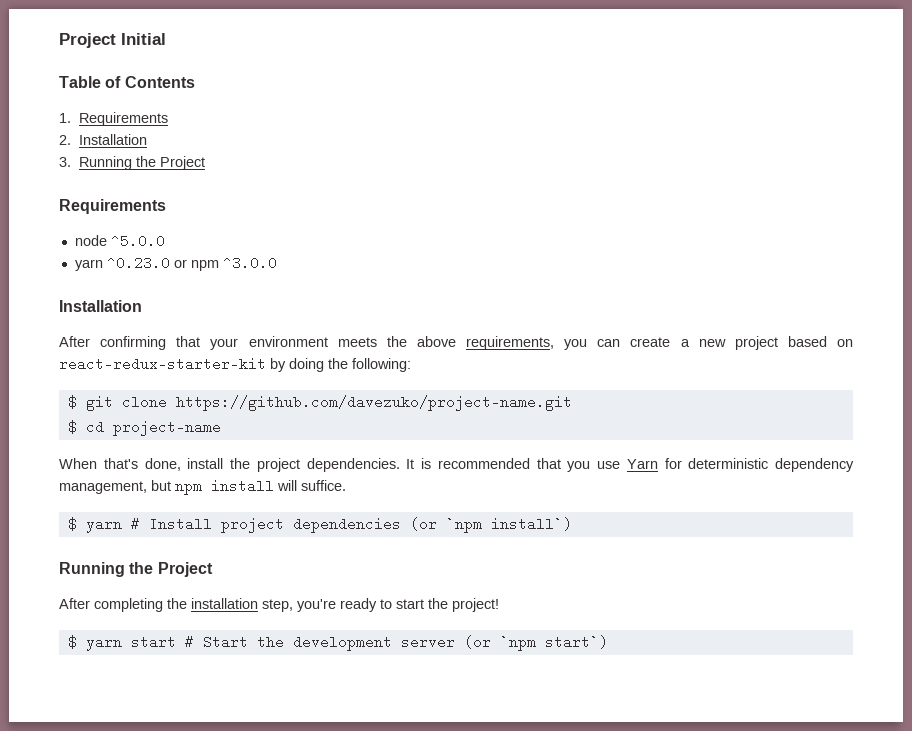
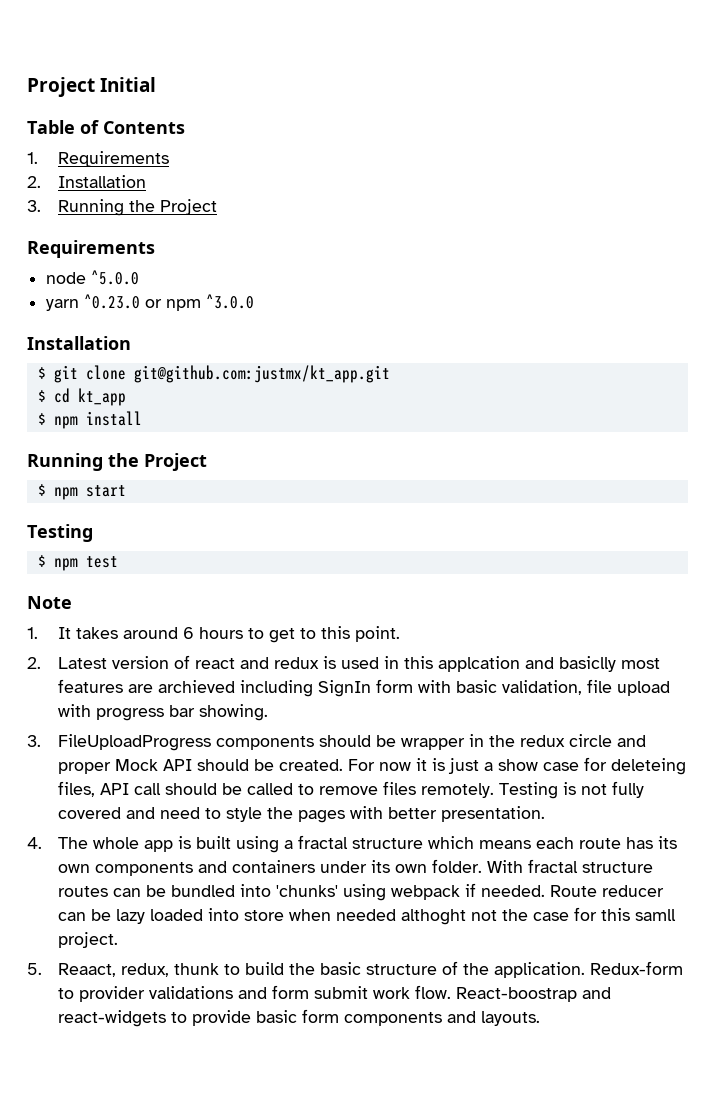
- After confirming that your environment meets the above requirements, you can create a new project based on react-redux-starter-kit by doing the following:
- $ git clone https://github.com/davezuko/project-name.git
+ $ git clone git@github.com:justmx/kt_app.git
- $ cd project-name
- When that's done, install the project dependencies. It is recommended that you use Yarn for deterministic dependency management, but npm install will suffice.
- $ yarn # Install project dependencies (or `npm install`)
+ $ cd kt_app
+ $ npm install
  Running the Project
- After completing the installation step, you're ready to start the project!
- $ yarn start # Start the development server (or `npm start`)
+ $ npm start
+ Testing
+ $ npm test
+ Note
+ 1. It takes around 6 hours to get to this point.
+ 2. Latest version of react and redux is used in this applcation and basiclly most features are archieved including SignIn form with basic validation, file upload with progress bar showing.
+ 3. FileUploadProgress components should be wrapper in the redux circle and proper Mock API should be created. For now it is just a show case for deleteing files, API call should be called to remove files remotely. Testing is not fully covered and need to style the pages with better presentation.
+ 4. The whole app is built using a fractal structure which means each route has its own components and containers under its own folder. With fractal structure routes can be bundled into 'chunks' using webpack if needed. Route reducer can be lazy loaded into store when needed althoght not the case for this samll project.
+ 5. Reaact, redux, thunk to build the basic structure of the application. Redux-form to provider validations and form submit work flow. React-boostrap and react-widgets to provide basic form components and layouts.

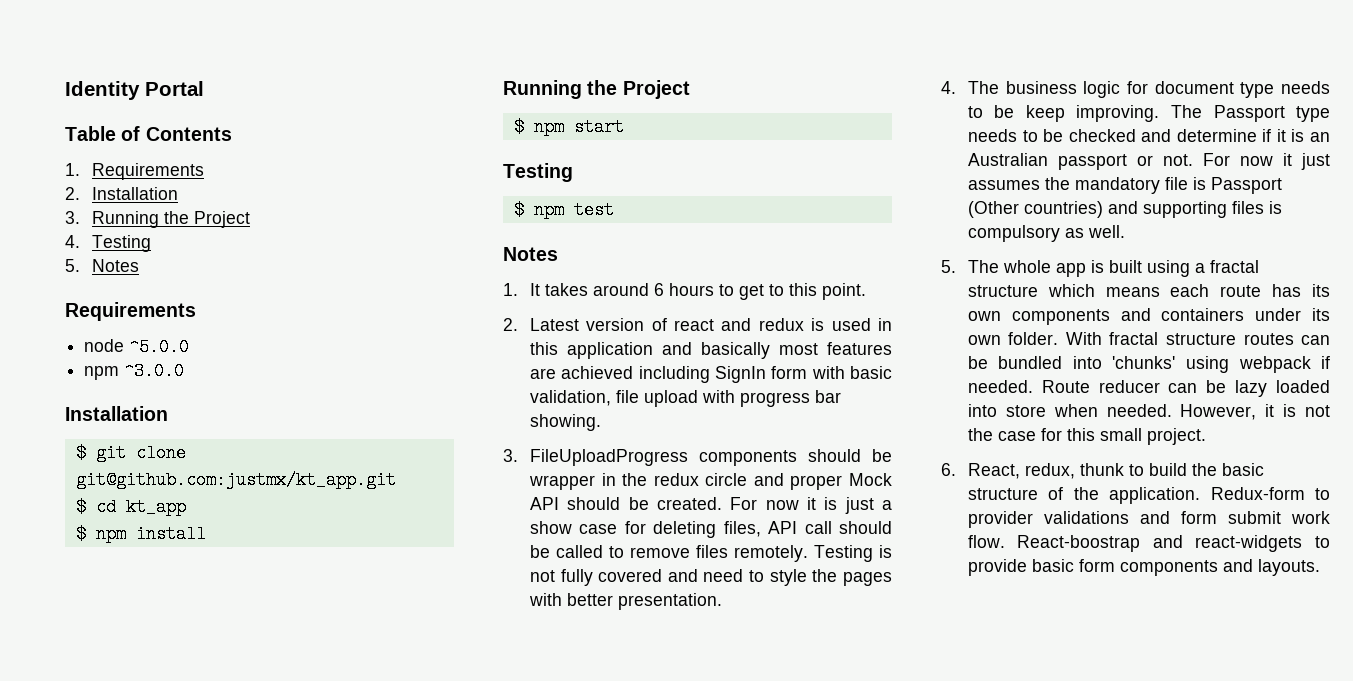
- Project Initial
+ Identity Portal
+ 4. Testing
+ 5. Notes
- yarn ^0.23.0 or npm ^3.0.0
+ npm ^3.0.0
  $ npm test
- Note
+ Notes
- 2. Latest version of react and redux is used in this applcation and basiclly most features are archieved including SignIn form with basic validation, file upload with progress bar showing.
+ 2. Latest version of react and redux is used in this application and basically most features are achieved including SignIn form with basic validation, file upload with progress bar showing.
- For now it is just a show case for deleteing files, API call should be called to remove files remotely.
+ For now it is just a show case for deleting files, API call should be called to remove files remotely.
- 4. The whole app is built using a fractal structure which means each route has its own components and containers under its own folder.
+ 4. The business logic for document type needs to be keep improving. The Passport type needs to be checked and determine if it is an Australian passport or not. For now it just assumes the mandatory file is Passport (Other countries) and supporting files is compulsory as well.
+ 5. The whole app is built using a fractal structure which means each route has its own components and containers under its own folder.
- Route reducer can be lazy loaded into store when needed althoght not the case for this samll project.
+ Route reducer can be lazy loaded into store when needed. However, it is not the case for this small project.
- 5. Reaact, redux, thunk to build the basic structure of the application.
+ 6. React, redux, thunk to build the basic structure of the application.

